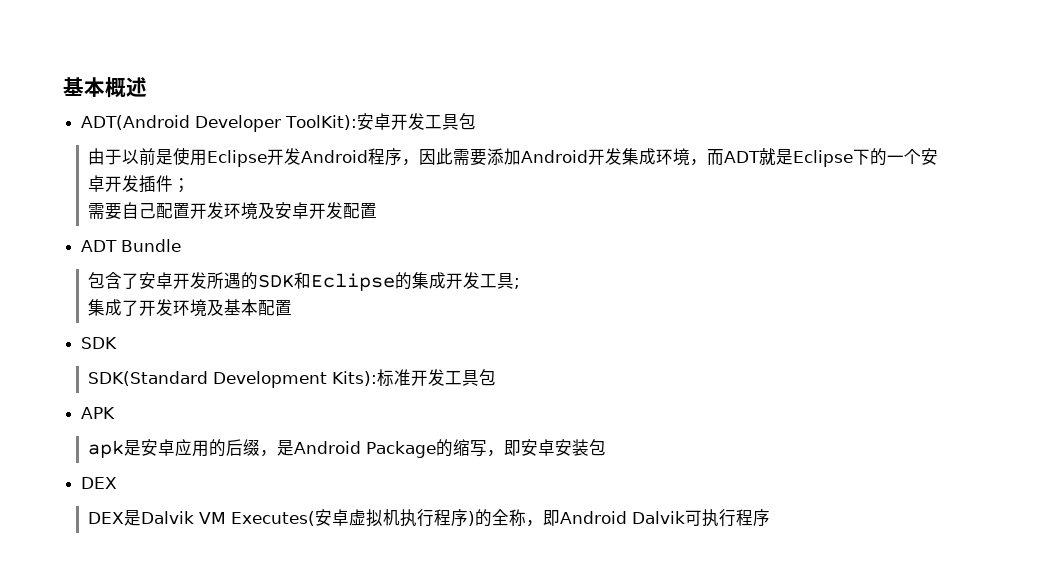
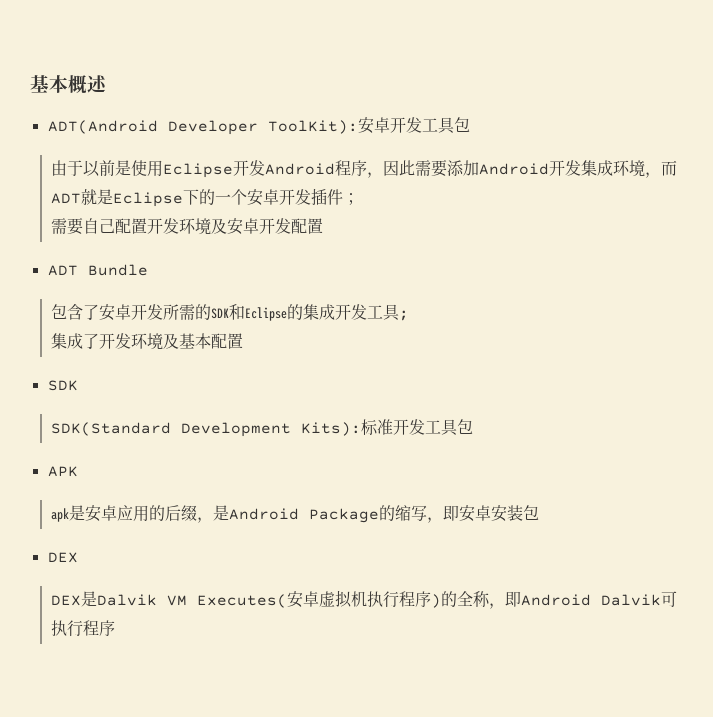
- 包含了安卓开发所遇的SDK和Eclipse的集成开发工具;
+ 包含了安卓开发所需的SDK和Eclipse的集成开发工具;

